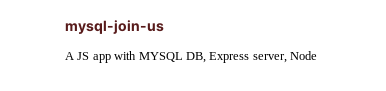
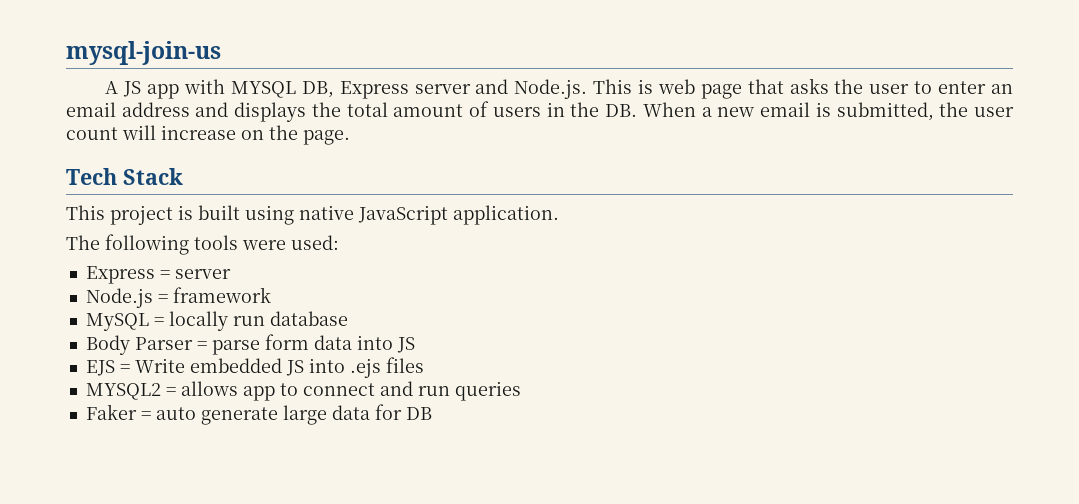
- A JS app with MYSQL DB, Express server, Node
+ A JS app with MYSQL DB, Express server and Node.js. This is web page that asks the user to enter an email address and displays the total amount of users in the DB. When a new email is submitted, the user count will increase on the page.
+ Tech Stack
+ This project is built using native JavaScript application.
+ The following tools were used:
+ Express = server
+ Node.js = framework
+ MySQL = locally run database
+ Body Parser = parse form data into JS
+ EJS = Write embedded JS into .ejs files
+ MYSQL2 = allows app to connect and run queries
+ Faker = auto generate large data for DB

